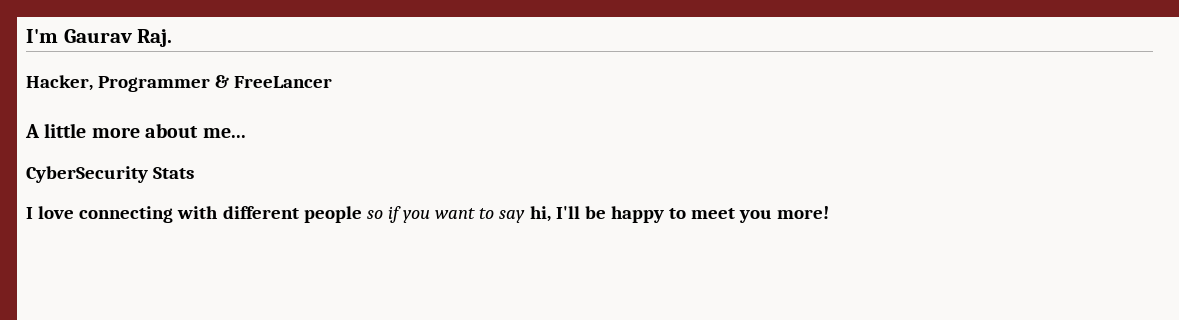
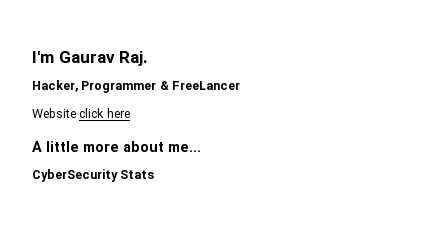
+ Website click here
- I love connecting with different people so if you want to say hi, I'll be happy to meet you more!

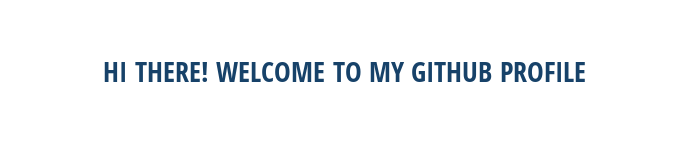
- I'm Gaurav Raj.
- Hacker, Programmer & FreeLancer
- Website click here
- A little more about me...
- CyberSecurity Stats
+ HI THERE! WELCOME TO MY GITHUB PROFILE

